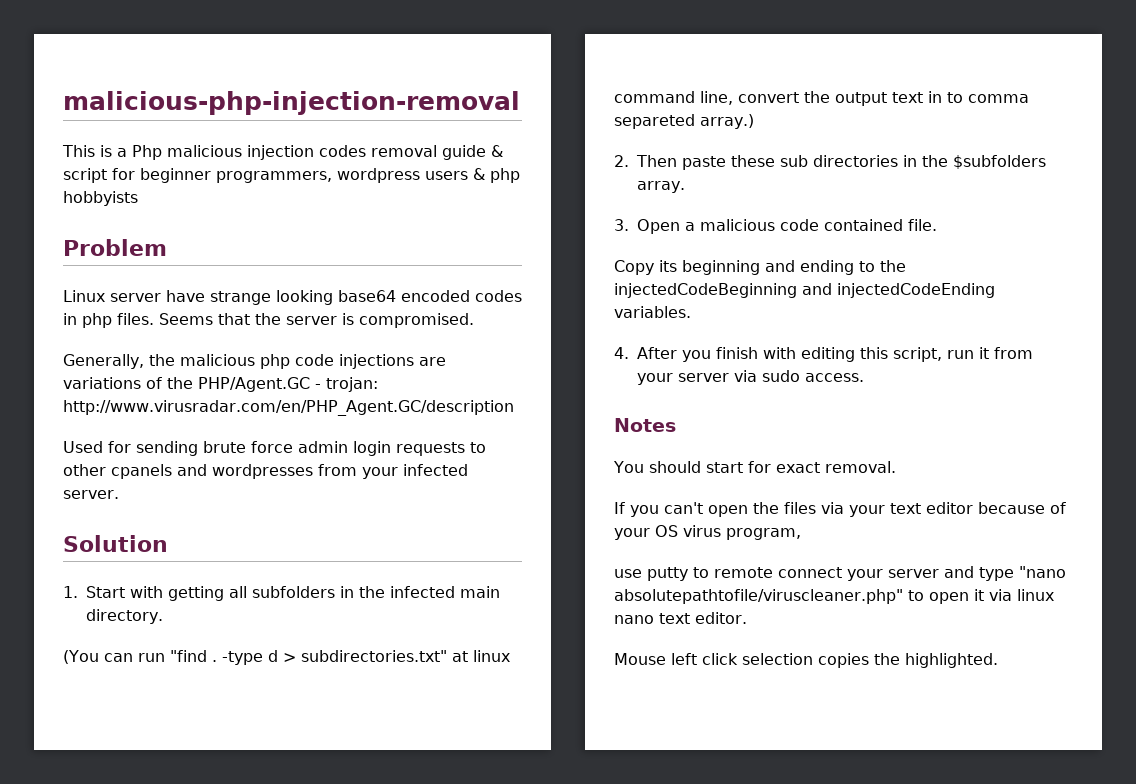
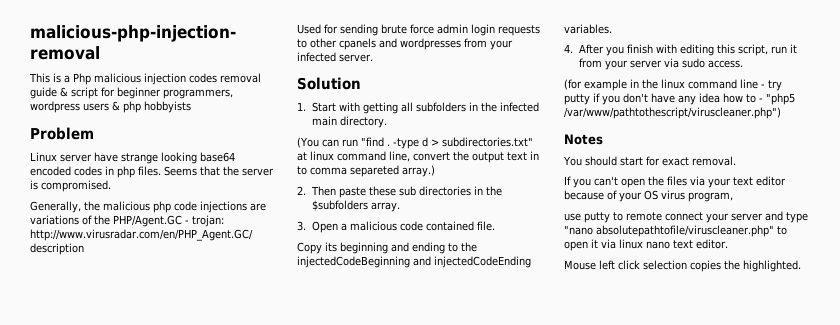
+ (for example in the linux command line - try putty if you don't have any idea how to - "php5 /var/www/pathtothescript/viruscleaner.php")

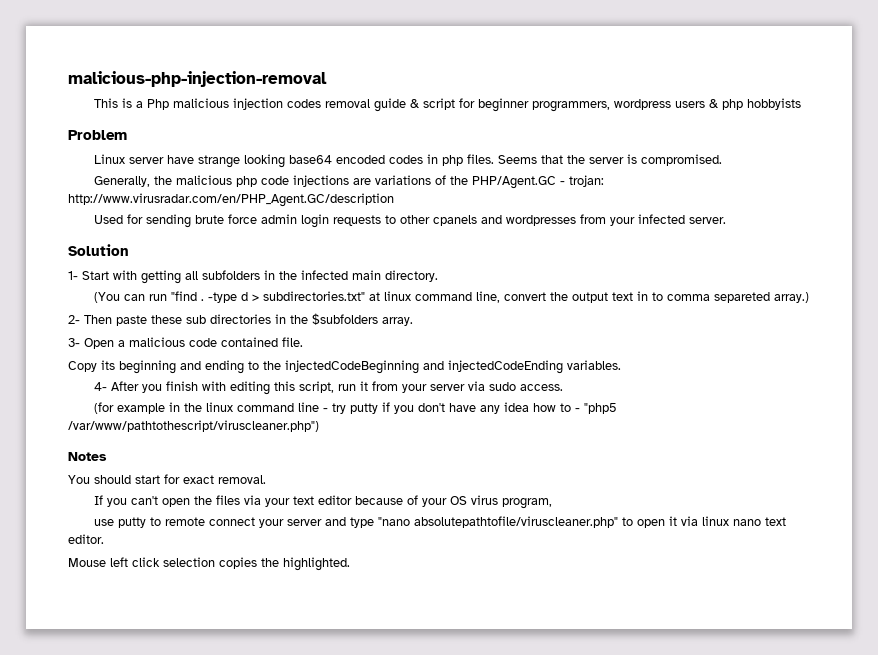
- 1. Start with getting all subfolders in the infected main directory.
+ 1- Start with getting all subfolders in the infected main directory.
- 2. Then paste these sub directories in the $subfolders array.
+ 2- Then paste these sub directories in the $subfolders array.
- 3. Open a malicious code contained file.
+ 3- Open a malicious code contained file.
- 4. After you finish with editing this script, run it from your server via sudo access.
+ 4- After you finish with editing this script, run it from your server via sudo access.

